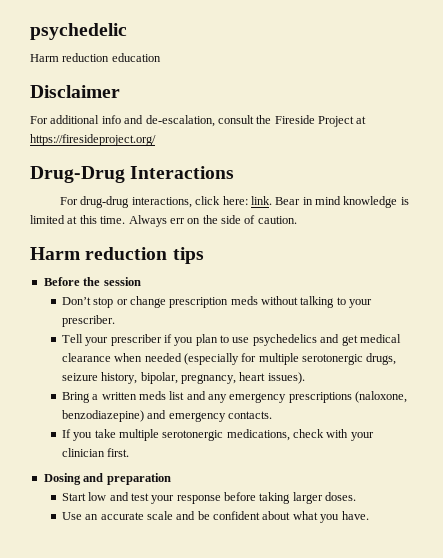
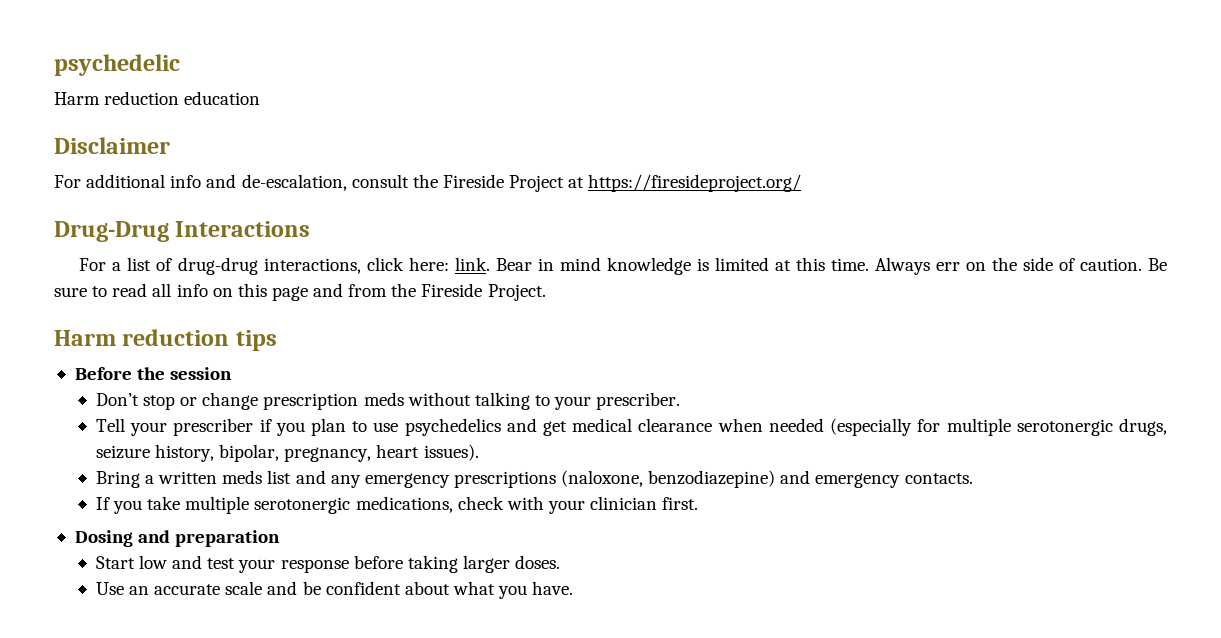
- For drug-drug interactions, click here: link.
+ For a list of drug-drug interactions, click here: link.
+ Be sure to read all info on this page and from the Fireside Project.

